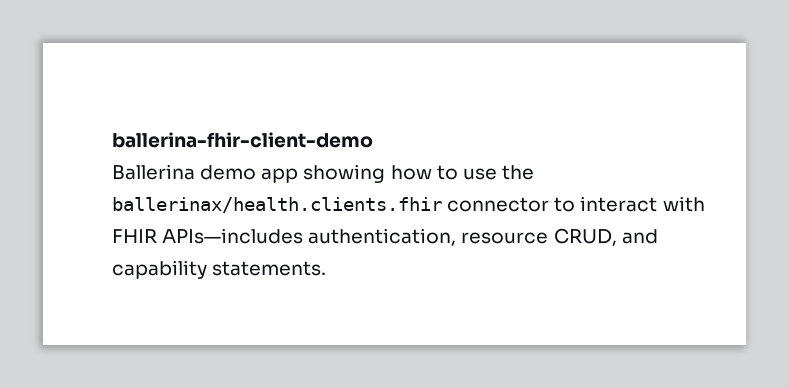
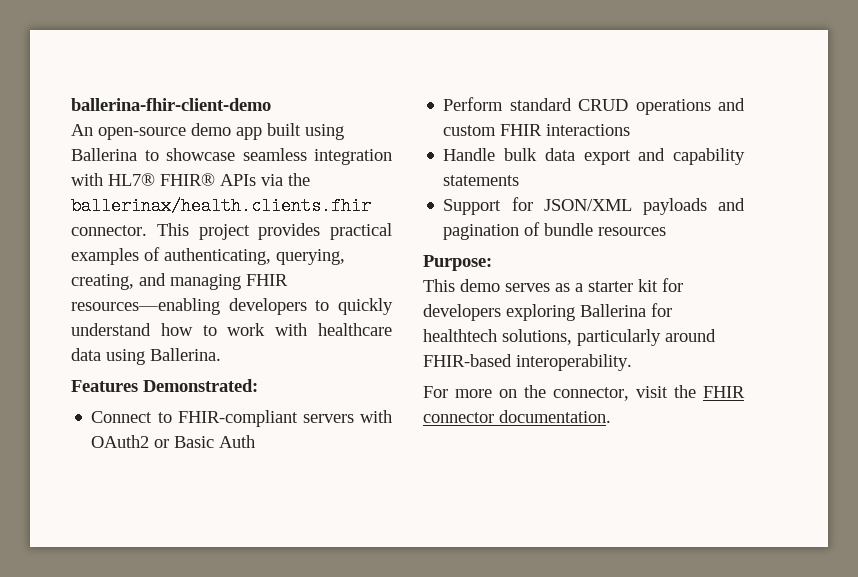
- Ballerina demo app showing how to use the ballerinax/health.clients.fhir connector to interact with FHIR APIs—includes authentication, resource CRUD, and capability statements.
+ An open-source demo app built using Ballerina to showcase seamless integration with HL7® FHIR® APIs via the ballerinax/health.clients.fhir connector. This project provides practical examples of authenticating, querying, creating, and managing FHIR resources—enabling developers to quickly understand how to work with healthcare data using Ballerina.
+ Features Demonstrated:
+ Connect to FHIR-compliant servers with OAuth2 or Basic Auth
+ Perform standard CRUD operations and custom FHIR interactions
+ Handle bulk data export and capability statements
+ Support for JSON/XML payloads and pagination of bundle resources
+ Purpose:
+ This demo serves as a starter kit for developers exploring Ballerina for healthtech solutions, particularly around FHIR-based interoperability.
+ For more on the connector, visit the FHIR connector documentation.

